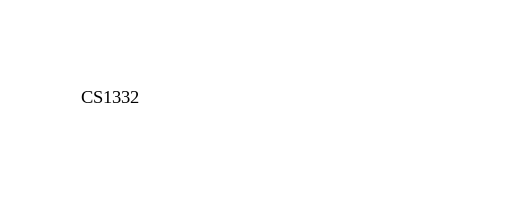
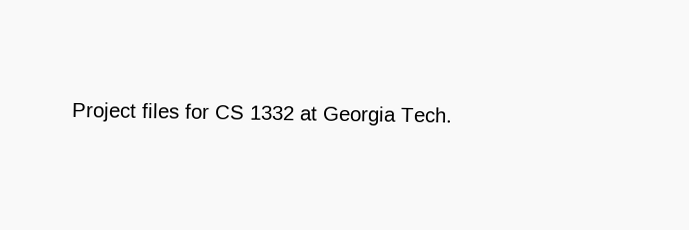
- CS1332
+ Project files for CS 1332 at Georgia Tech.

